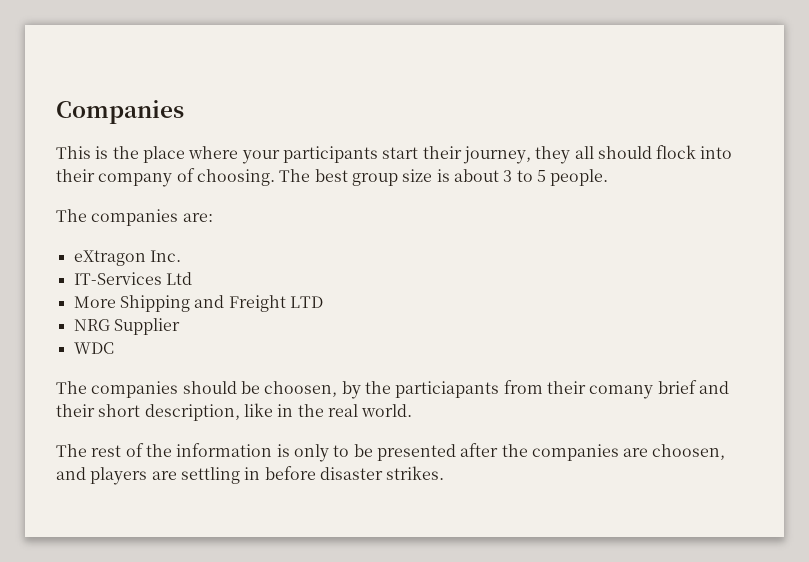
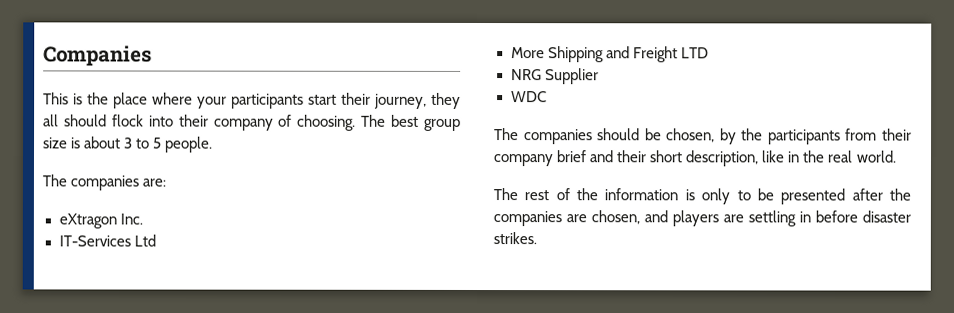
- The companies should be choosen, by the particiapants from their comany brief and their short description, like in the real world.
+ The companies should be chosen, by the participants from their company brief and their short description, like in the real world.
- The rest of the information is only to be presented after the companies are choosen, and players are settling in before disaster strikes.
+ The rest of the information is only to be presented after the companies are chosen, and players are settling in before disaster strikes.

